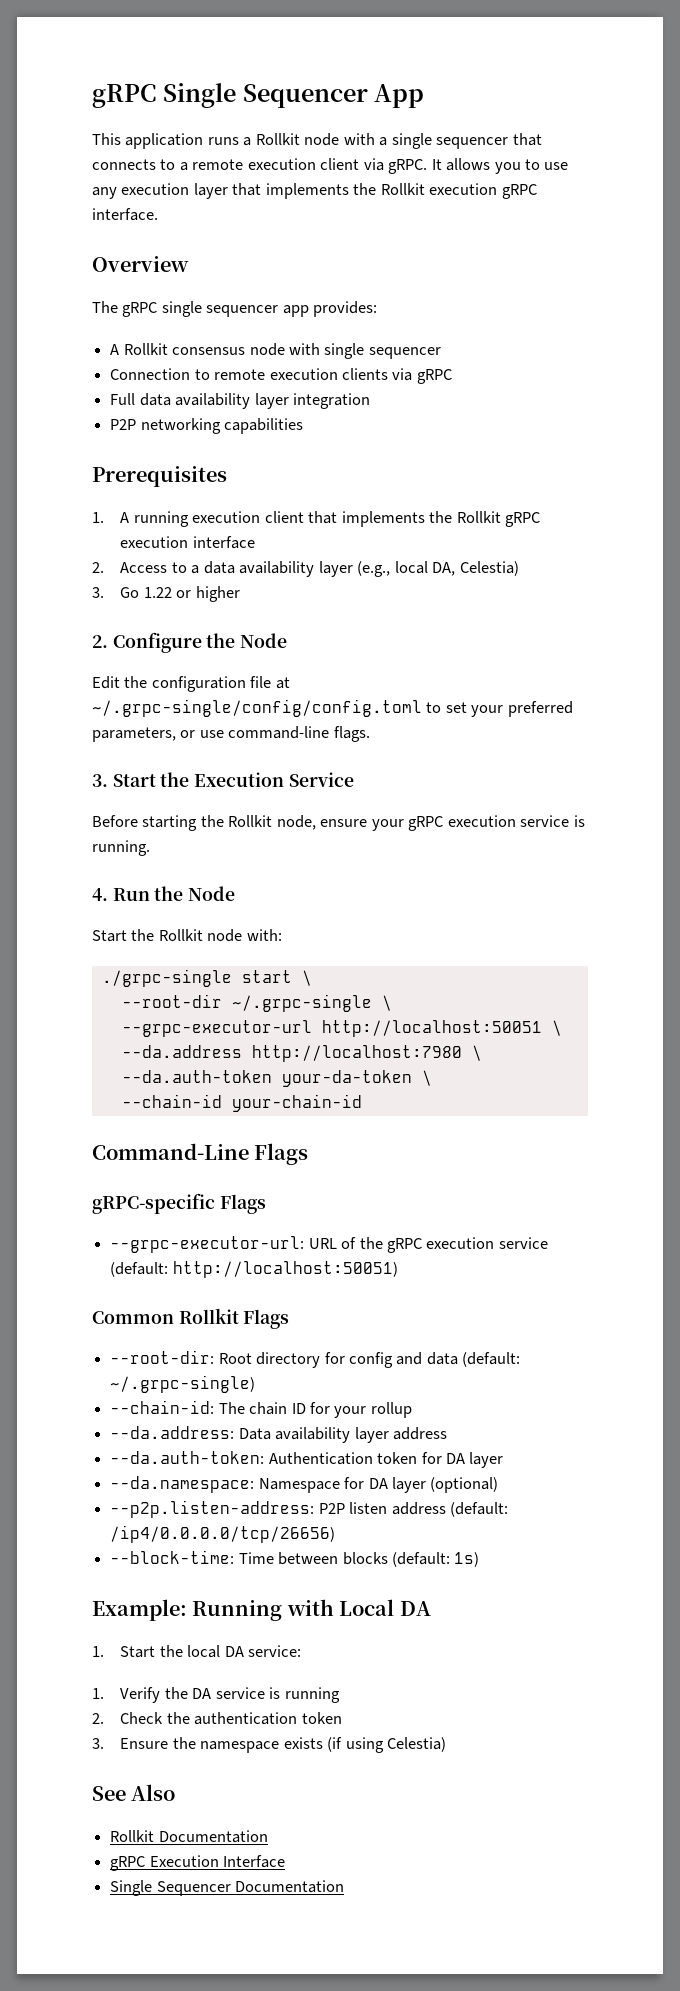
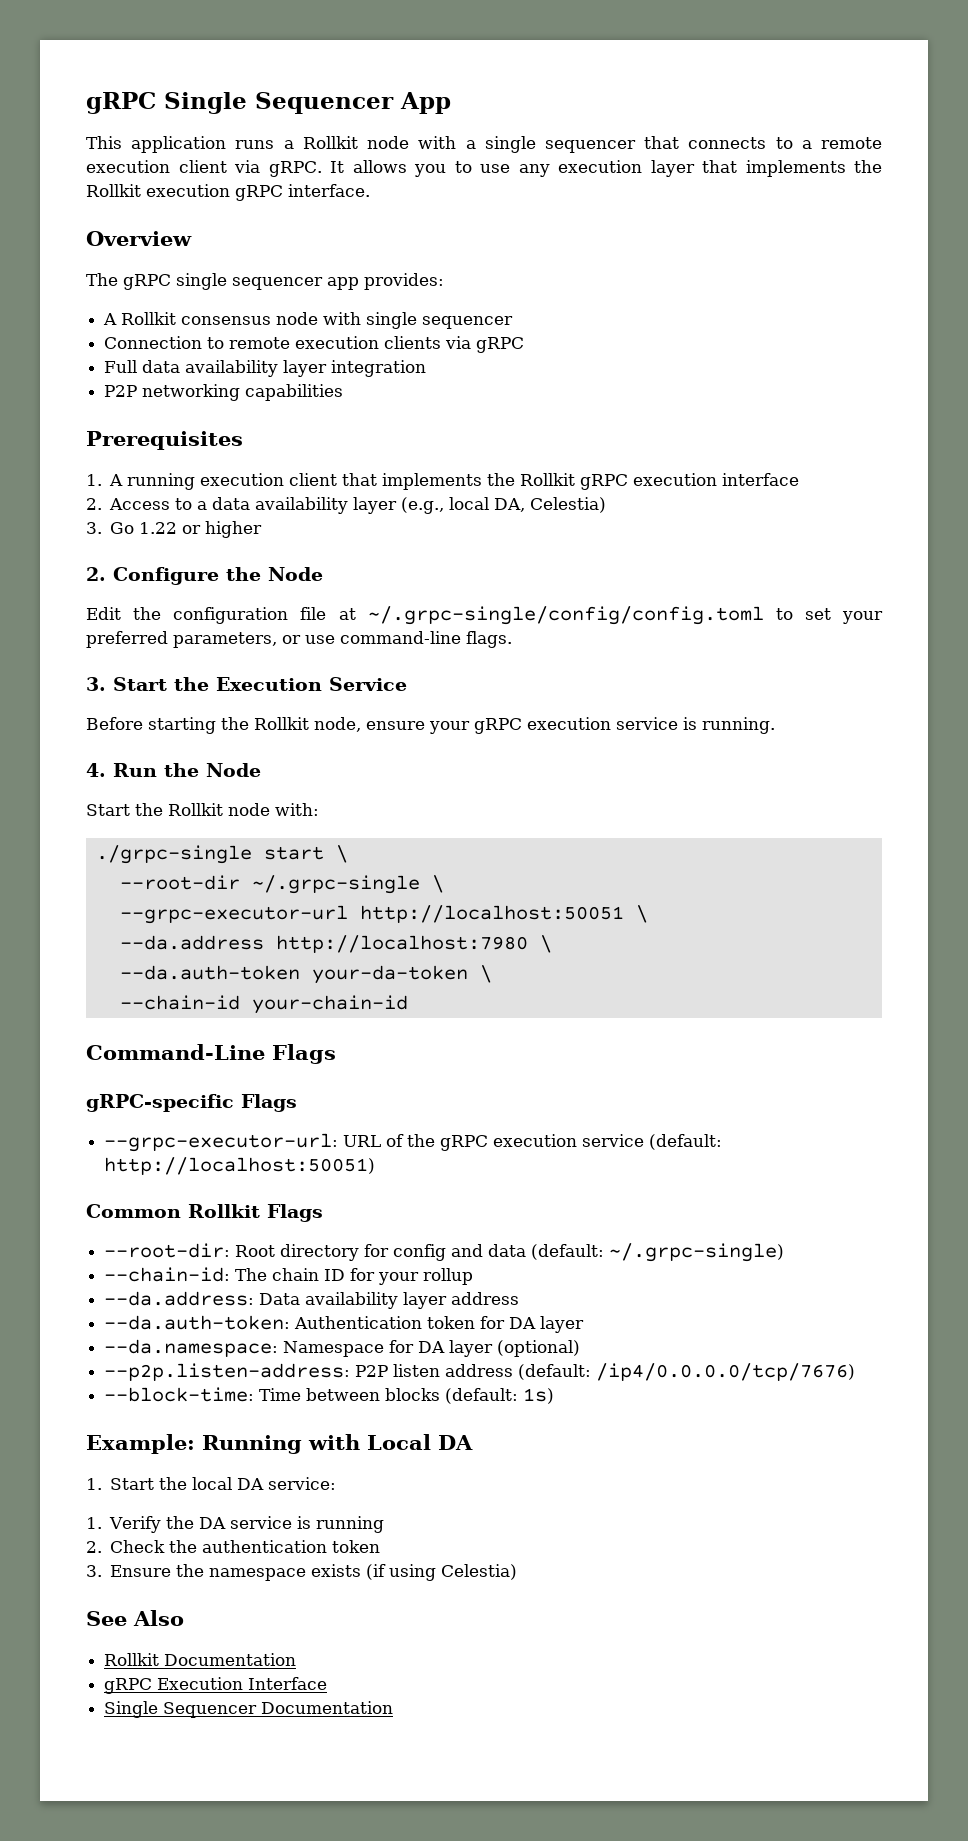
- --p2p.listen-address: P2P listen address (default: /ip4/0.0.0.0/tcp/26656)
+ --p2p.listen-address: P2P listen address (default: /ip4/0.0.0.0/tcp/7676)

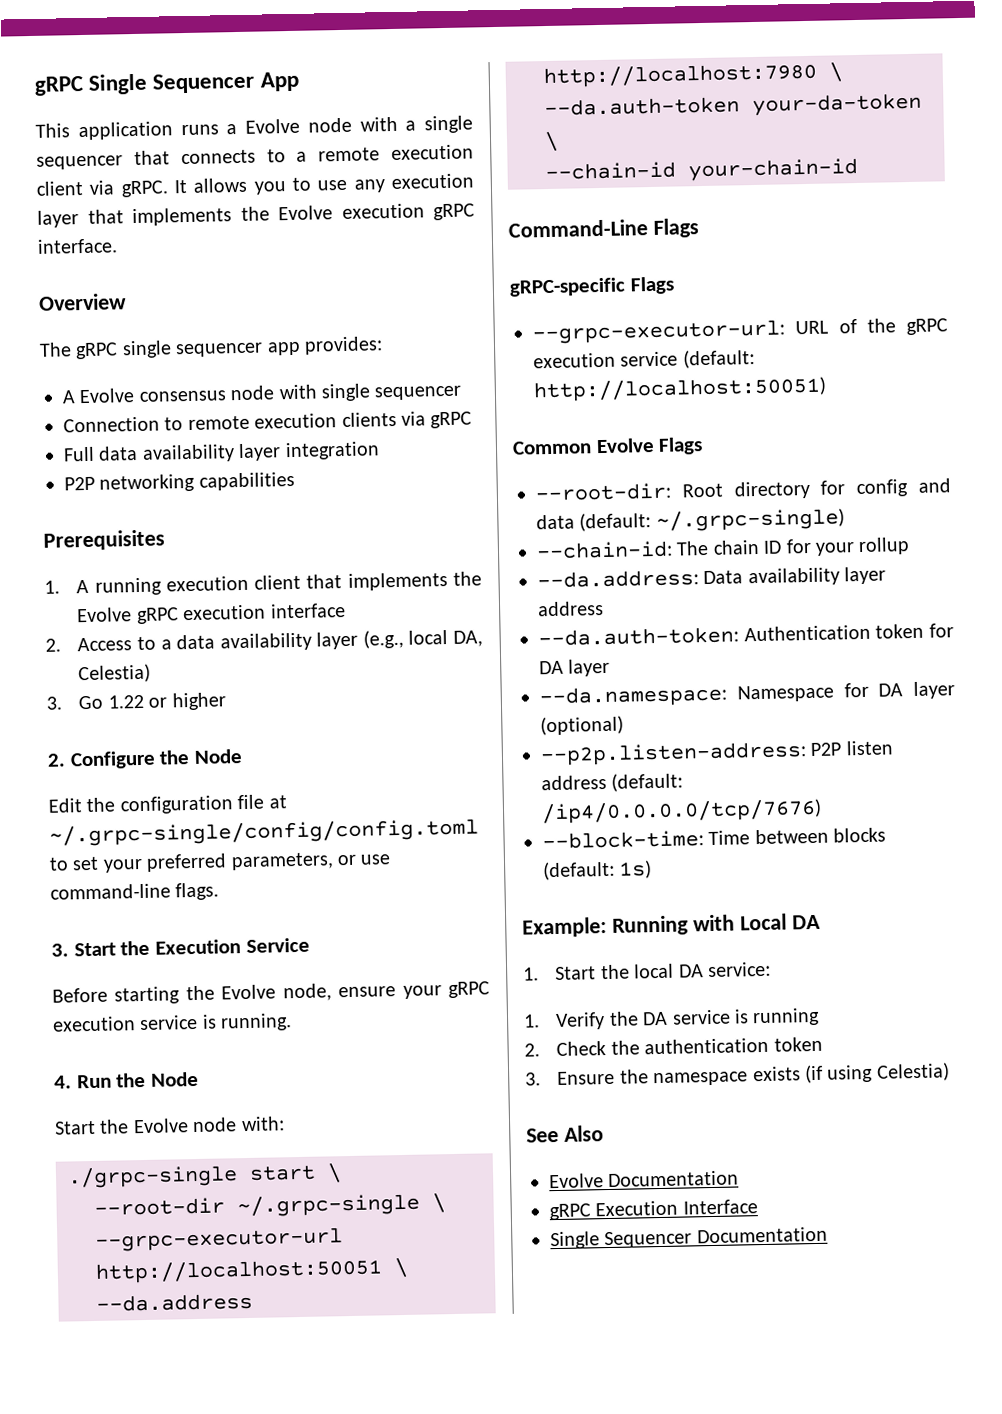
- This application runs a Rollkit node with a single sequencer that connects to a remote execution client via gRPC.
+ This application runs a Evolve node with a single sequencer that connects to a remote execution client via gRPC.
- It allows you to use any execution layer that implements the Rollkit execution gRPC interface.
+ It allows you to use any execution layer that implements the Evolve execution gRPC interface.
- A Rollkit consensus node with single sequencer
+ A Evolve consensus node with single sequencer
- 1. A running execution client that implements the Rollkit gRPC execution interface
+ 1. A running execution client that implements the Evolve gRPC execution interface
- Before starting the Rollkit node, ensure your gRPC execution service is running.
+ Before starting the Evolve node, ensure your gRPC execution service is running.
- Start the Rollkit node with:
+ Start the Evolve node with:
- Common Rollkit Flags
+ Common Evolve Flags
- Rollkit Documentation
+ Evolve Documentation

